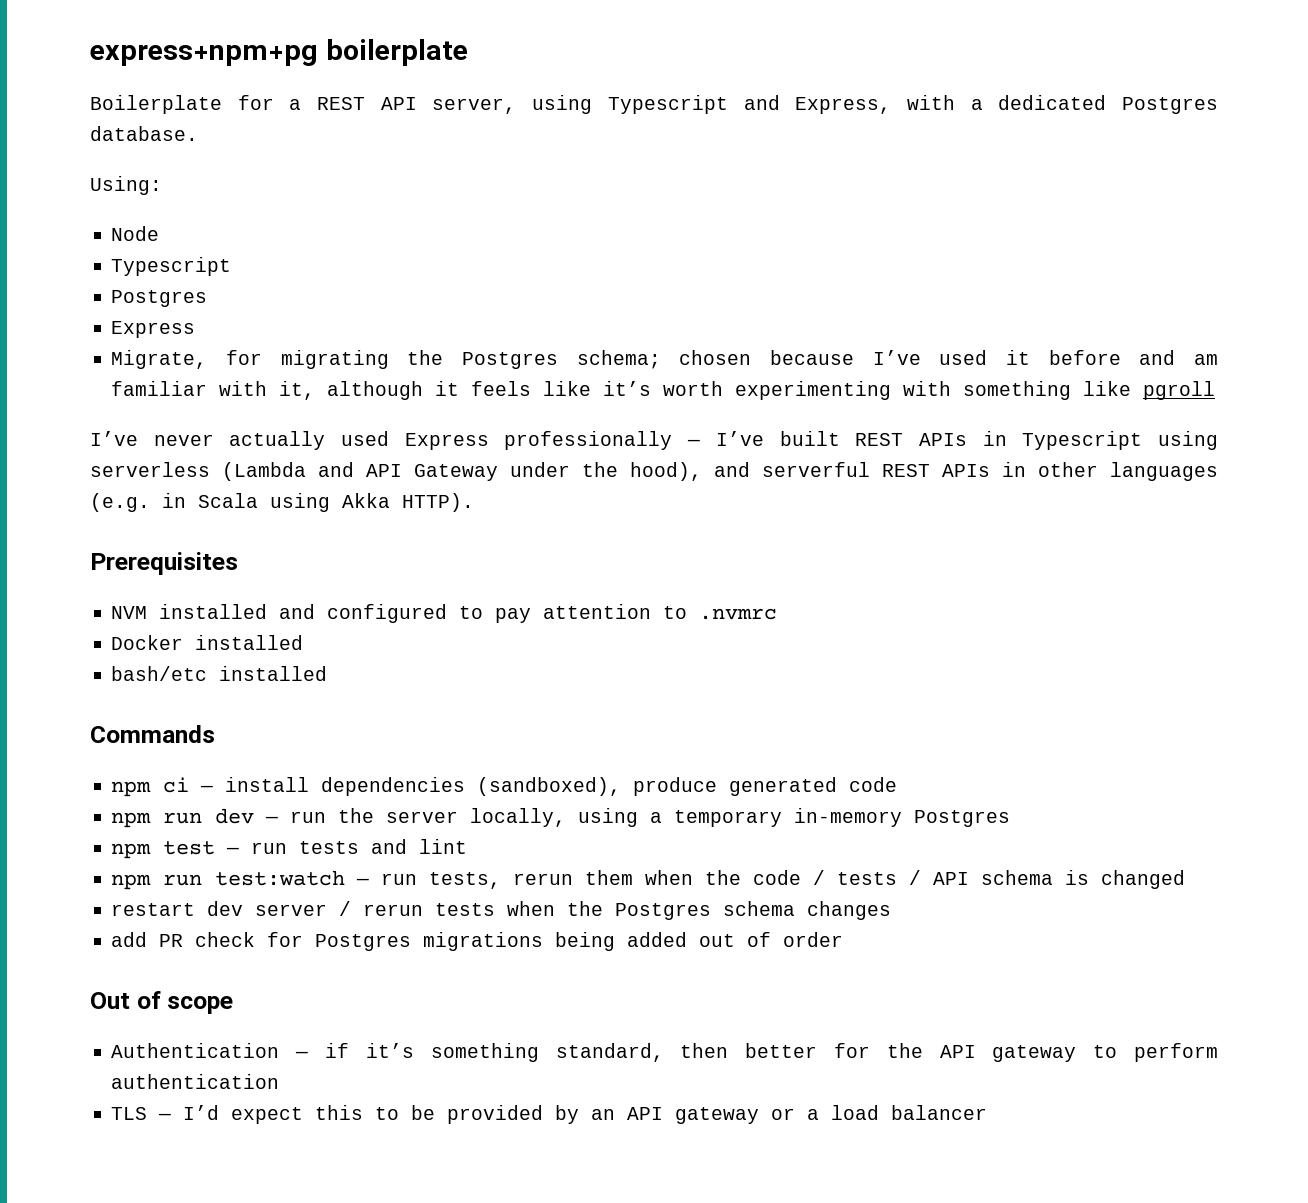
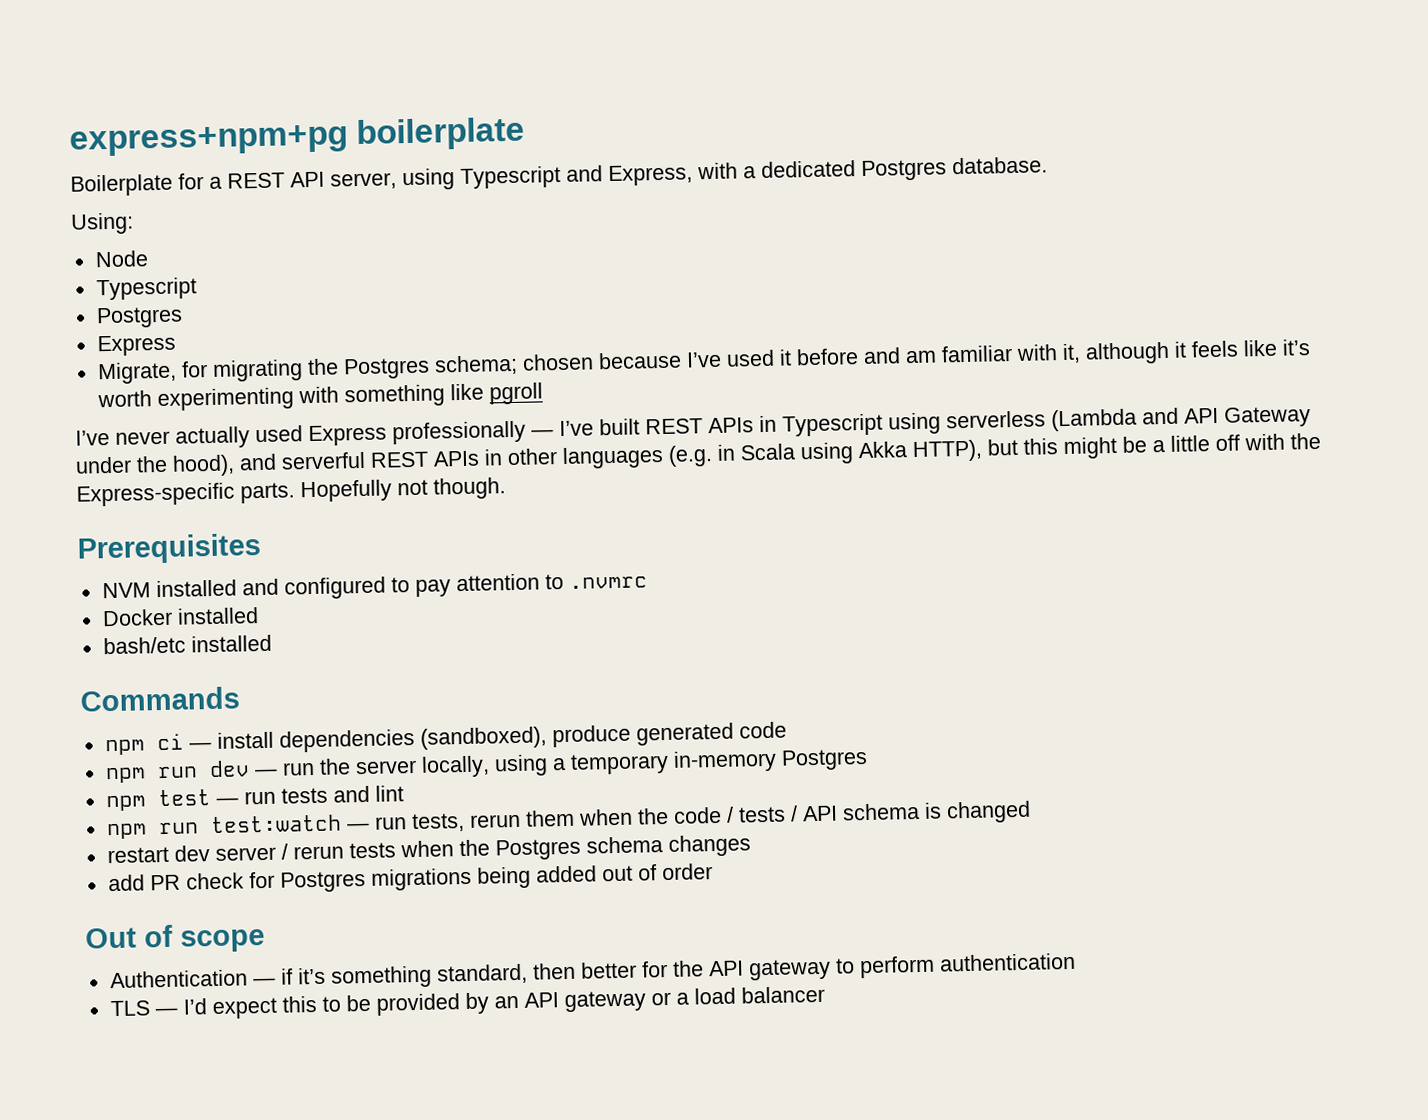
- I’ve never actually used Express professionally — I’ve built REST APIs in Typescript using serverless (Lambda and API Gateway under the hood), and serverful REST APIs in other languages (e.g. in Scala using Akka HTTP).
+ I’ve never actually used Express professionally — I’ve built REST APIs in Typescript using serverless (Lambda and API Gateway under the hood), and serverful REST APIs in other languages (e.g. in Scala using Akka HTTP), but this might be a little off with the Express-specific parts. Hopefully not though.

